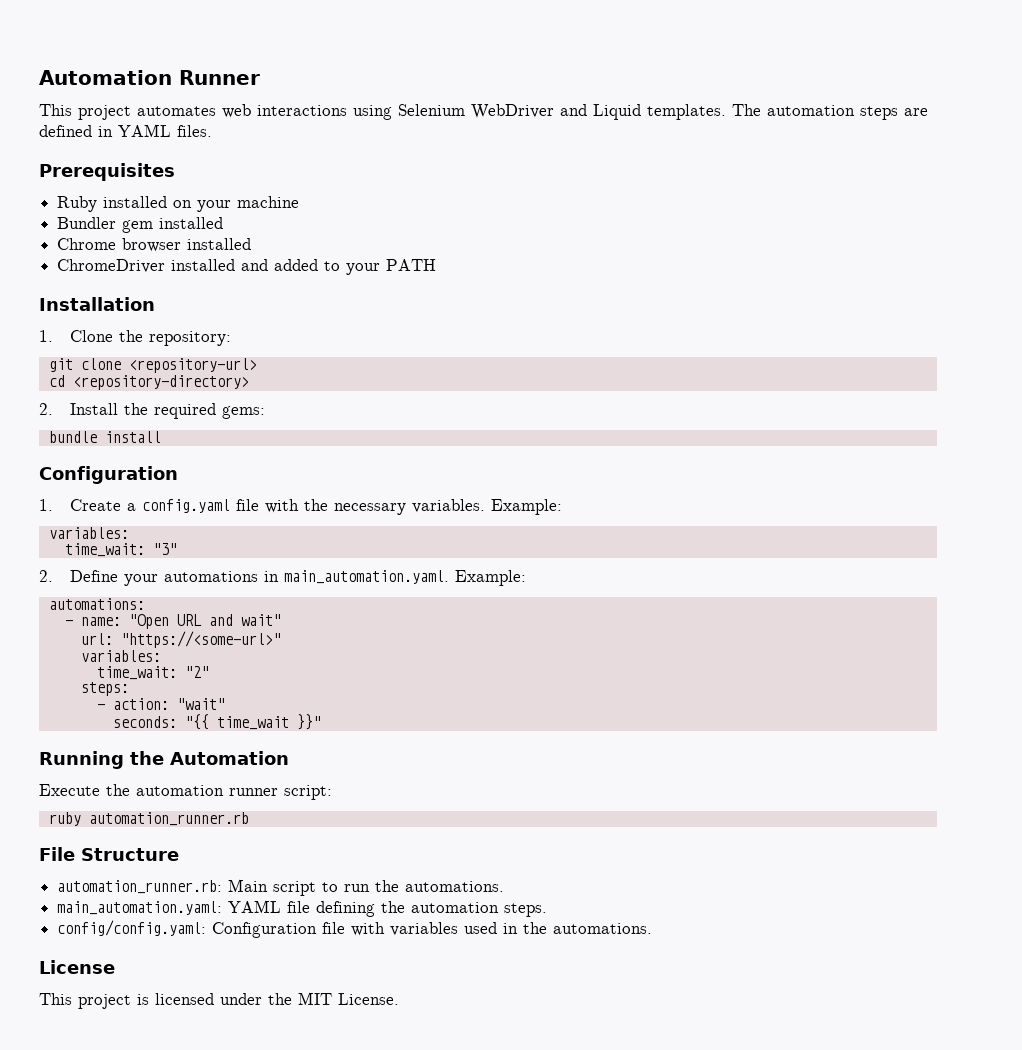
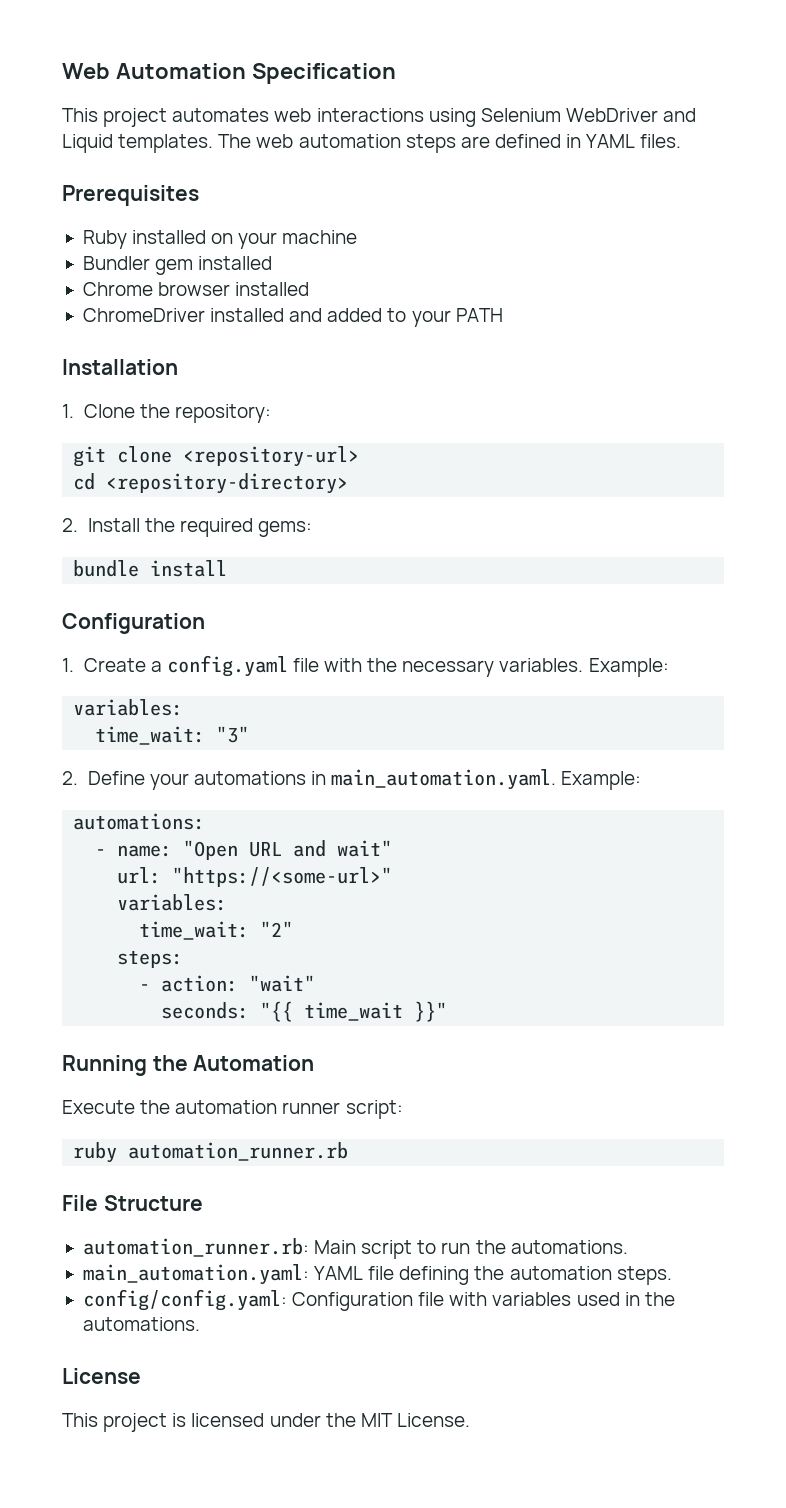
- Automation Runner
+ Web Automation Specification
- The automation steps are defined in YAML files.
+ The web automation steps are defined in YAML files.

